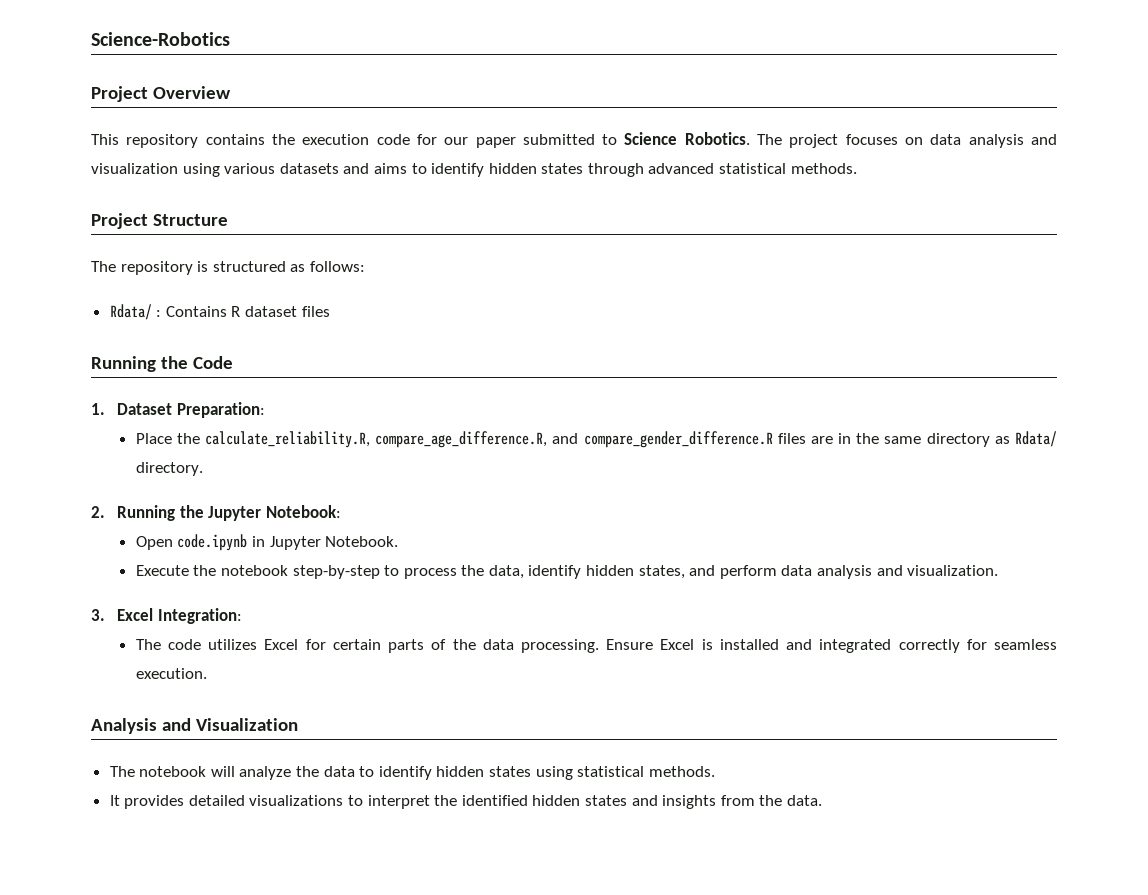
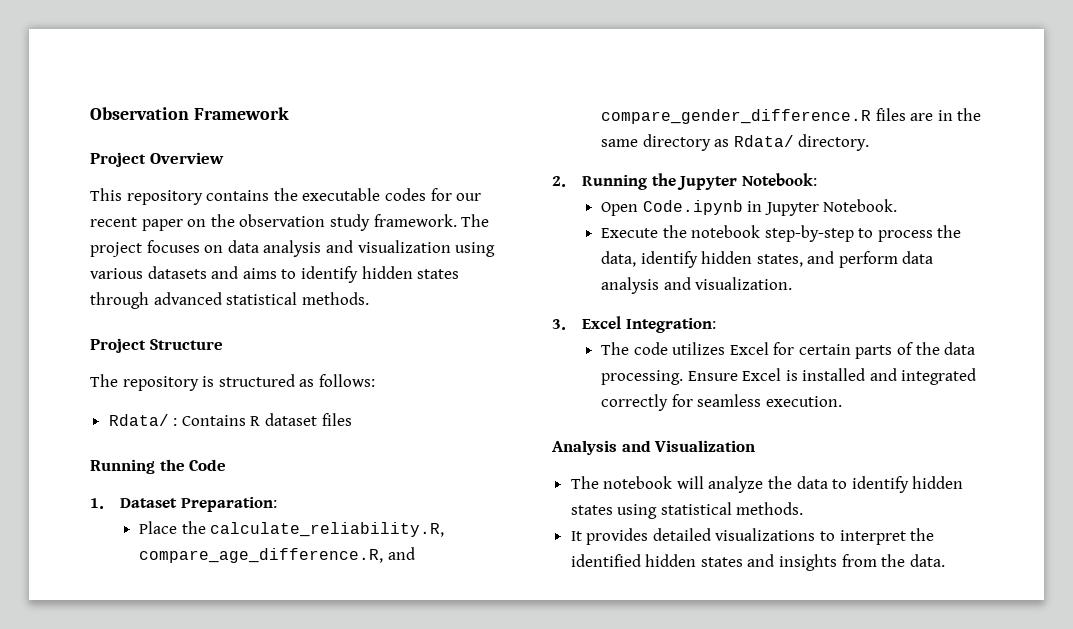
- Science-Robotics
+ Observation Framework
- This repository contains the execution code for our paper submitted to Science Robotics.
+ This repository contains the executable codes for our recent paper on the observation study framework.
- Open code.ipynb in Jupyter Notebook.
+ Open Code.ipynb in Jupyter Notebook.

